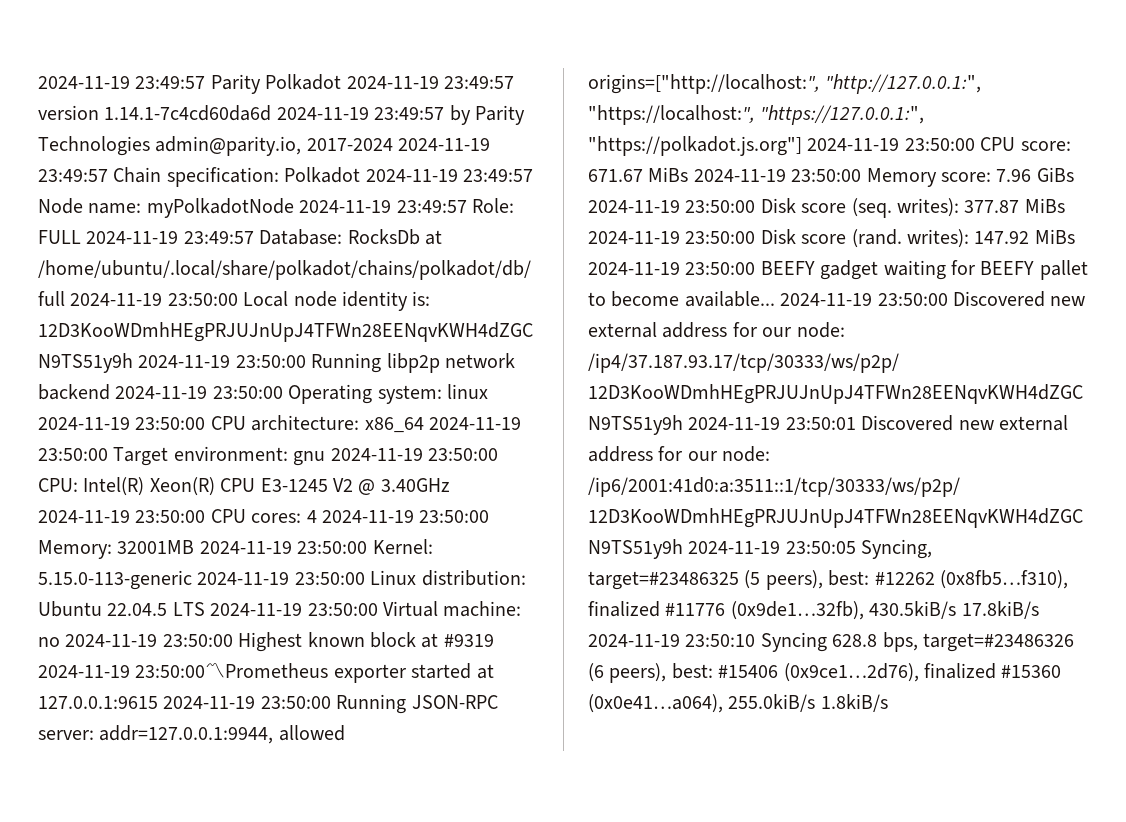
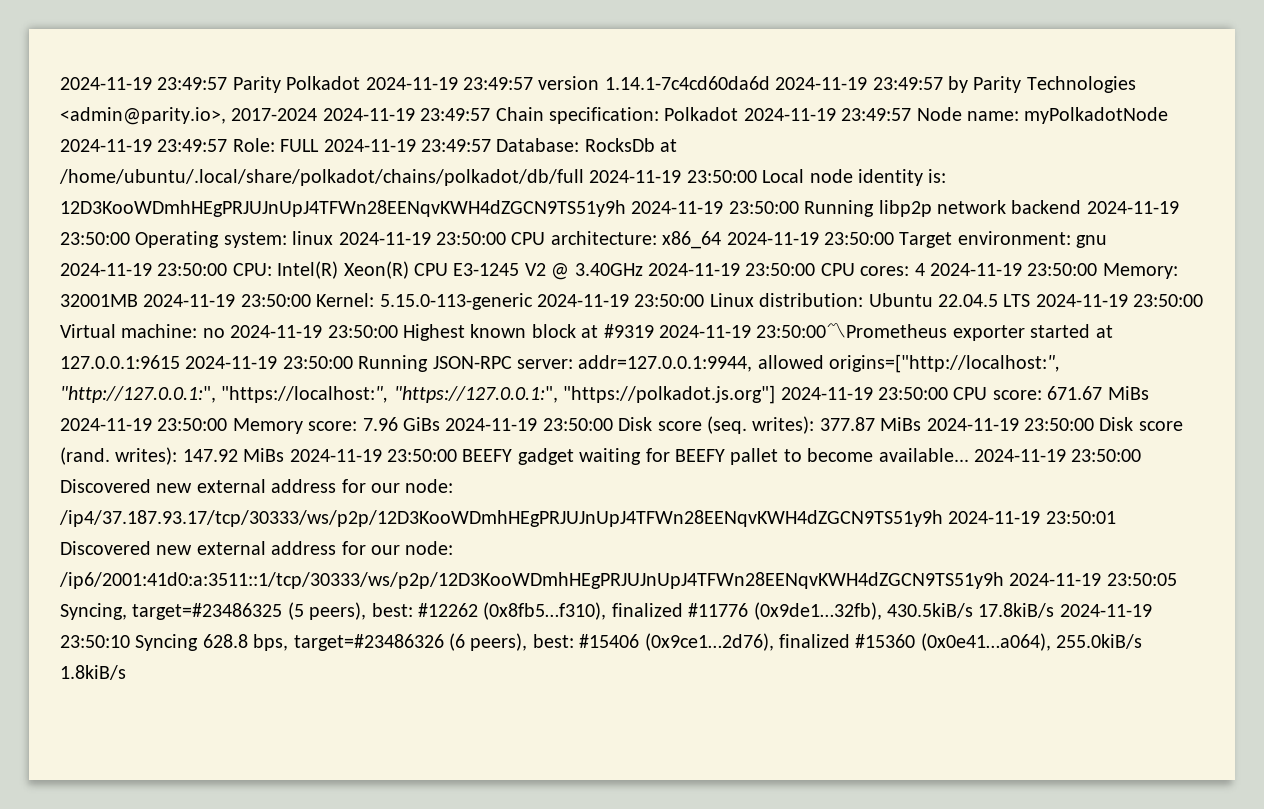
- 2024-11-19 23:49:57 Parity Polkadot 2024-11-19 23:49:57 version 1.14.1-7c4cd60da6d 2024-11-19 23:49:57 by Parity Technologies admin@parity.io, 2017-2024 2024-11-19 23:49:57 Chain specification:
+ 2024-11-19 23:49:57 Parity Polkadot 2024-11-19 23:49:57 version 1.14.1-7c4cd60da6d 2024-11-19 23:49:57 by Parity Technologies <admin@parity.io>, 2017-2024 2024-11-19 23:49:57 Chain specification:

